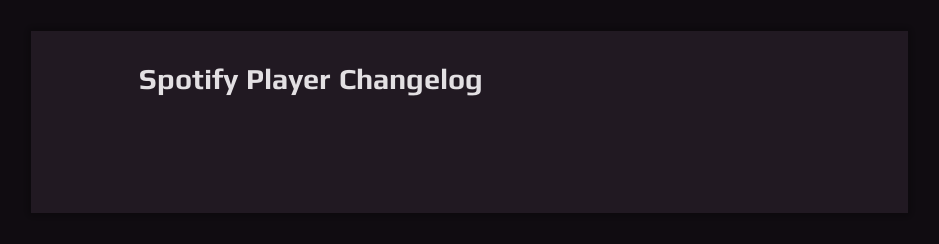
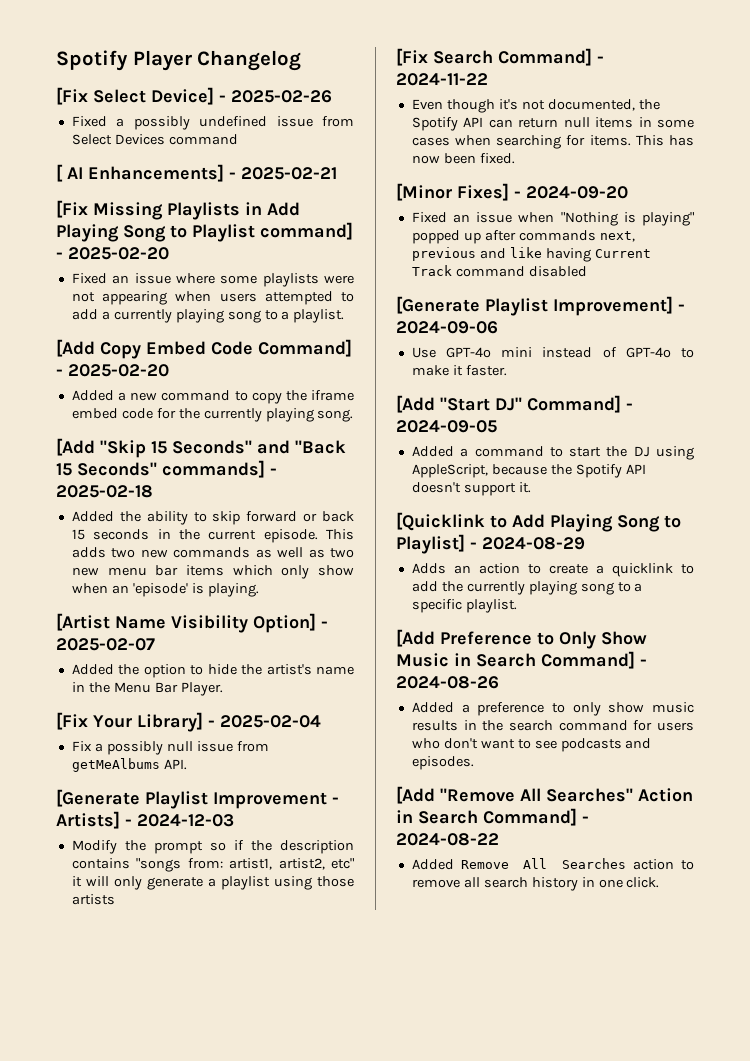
+ [Fix Select Device] - 2025-02-26
+ Fixed a possibly undefined issue from Select Devices command
+ [ AI Enhancements] - 2025-02-21
+ [Fix Missing Playlists in Add Playing Song to Playlist command] - 2025-02-20
+ Fixed an issue where some playlists were not appearing when users attempted to add a currently playing song to a playlist.
+ [Add Copy Embed Code Command] - 2025-02-20
+ Added a new command to copy the iframe embed code for the currently playing song.
+ [Add "Skip 15 Seconds" and "Back 15 Seconds" commands] - 2025-02-18
+ Added the ability to skip forward or back 15 seconds in the current episode. This adds two new commands as well as two new menu bar items which only show when an 'episode' is playing.
+ [Artist Name Visibility Option] - 2025-02-07
+ Added the option to hide the artist's name in the Menu Bar Player.
+ [Fix Your Library] - 2025-02-04
+ Fix a possibly null issue from getMeAlbums API.
+ [Generate Playlist Improvement - Artists] - 2024-12-03
+ Modify the prompt so if the description contains "songs from: artist1, artist2, etc" it will only generate a playlist using those artists
+ [Fix Search Command] - 2024-11-22
+ Even though it's not documented, the Spotify API can return null items in some cases when searching for items. This has now been fixed.
+ [Minor Fixes] - 2024-09-20
+ Fixed an issue when "Nothing is playing" popped up after commands next, previous and like having Current Track command disabled
+ [Generate Playlist Improvement] - 2024-09-06
+ Use GPT-4o mini instead of GPT-4o to make it faster.
+ [Add "Start DJ" Command] - 2024-09-05
+ Added a command to start the DJ using AppleScript, because the Spotify API doesn't support it.
+ [Quicklink to Add Playing Song to Playlist] - 2024-08-29
+ Adds an action to create a quicklink to add the currently playing song to a specific playlist.
+ [Add Preference to Only Show Music in Search Command] - 2024-08-26
+ Added a preference to only show music results in the search command for users who don't want to see podcasts and episodes.
+ [Add "Remove All Searches" Action in Search Command] - 2024-08-22
+ Added Remove All Searches action to remove all search history in one click.

